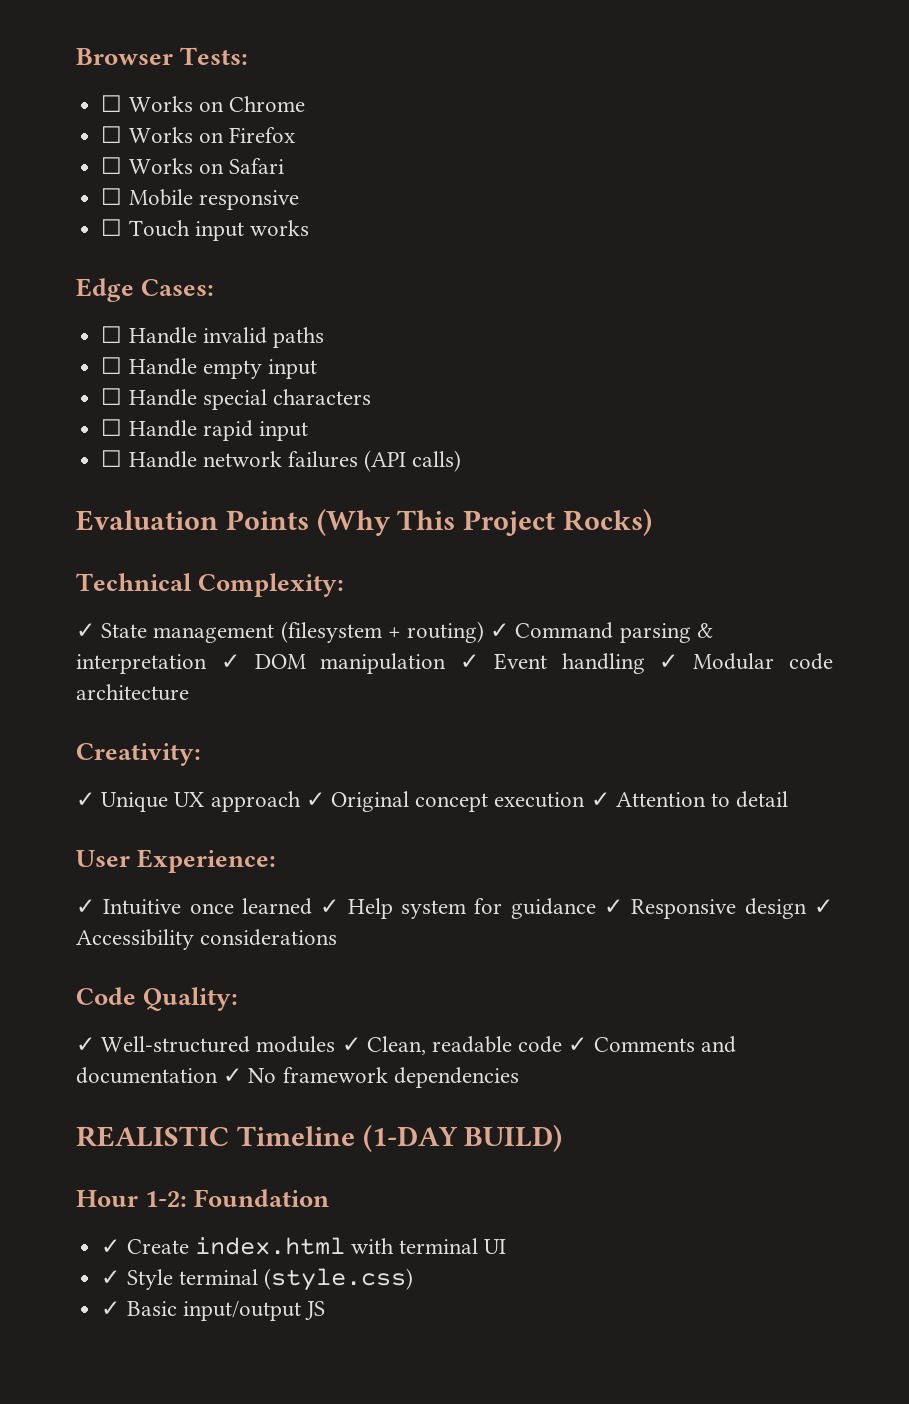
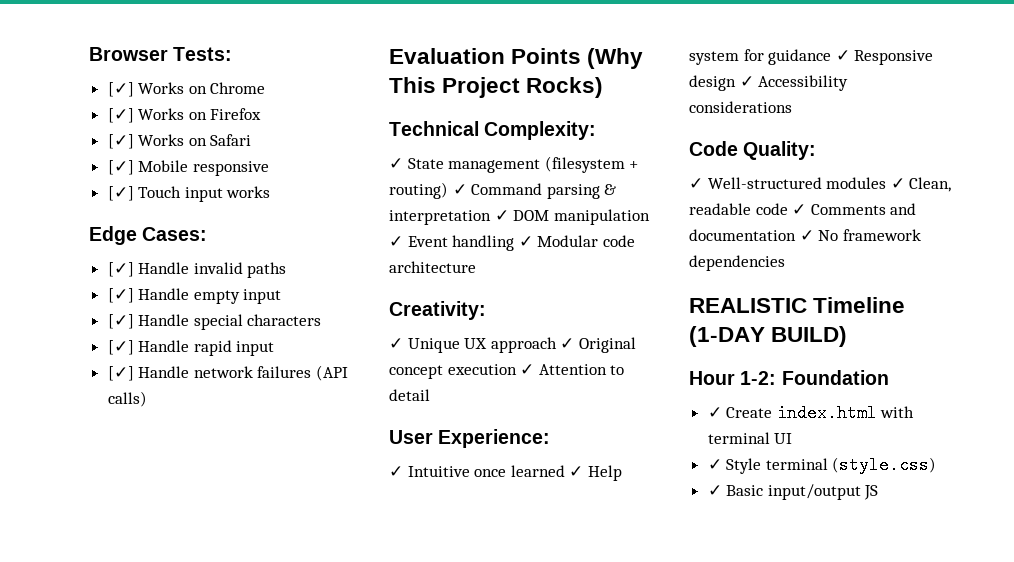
- ☐ Works on Chrome
+ [✓] Works on Chrome
- ☐ Works on Firefox
+ [✓] Works on Firefox
- ☐ Works on Safari
+ [✓] Works on Safari
- ☐ Mobile responsive
+ [✓] Mobile responsive
- ☐ Touch input works
+ [✓] Touch input works
- ☐ Handle invalid paths
+ [✓] Handle invalid paths
- ☐ Handle empty input
+ [✓] Handle empty input
- ☐ Handle special characters
+ [✓] Handle special characters
- ☐ Handle rapid input
+ [✓] Handle rapid input
- ☐ Handle network failures (API calls)
+ [✓] Handle network failures (API calls)

